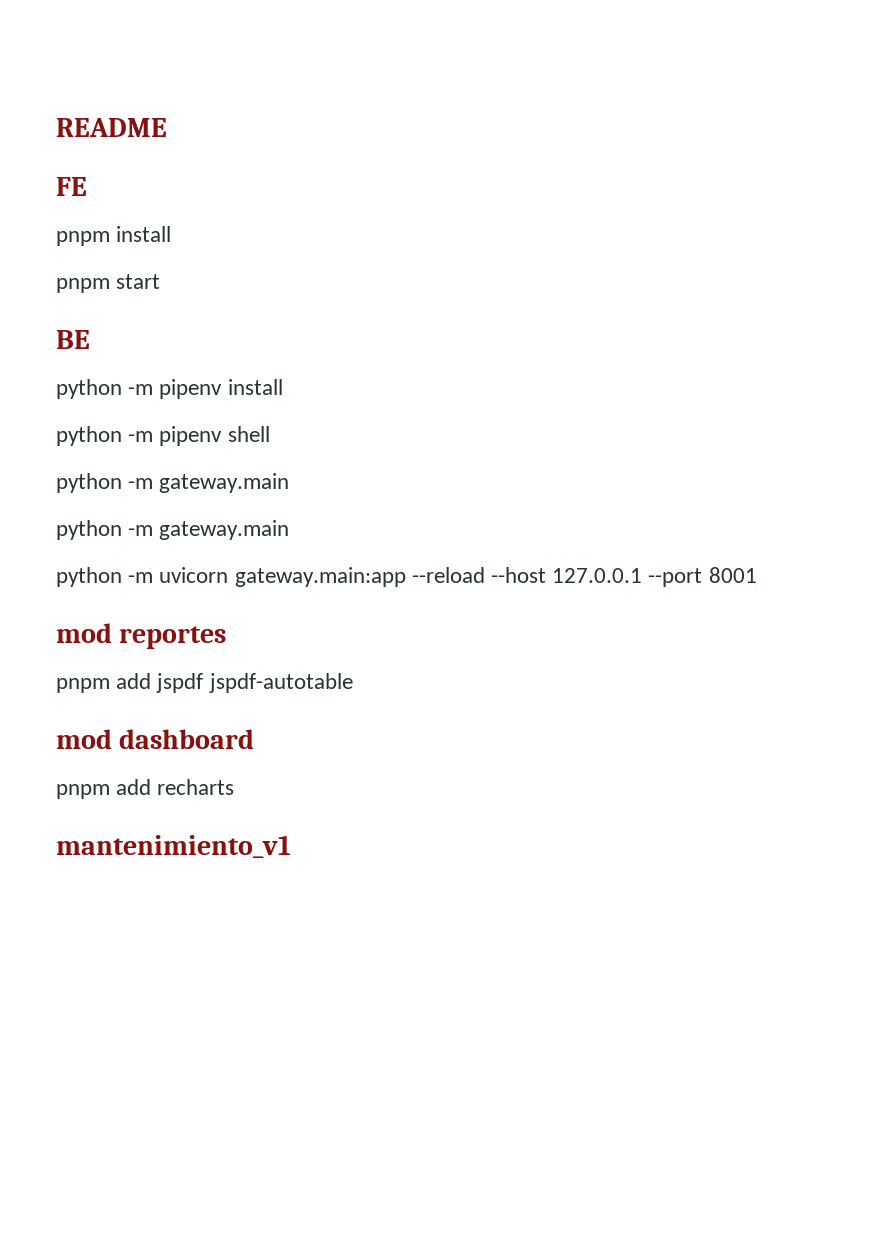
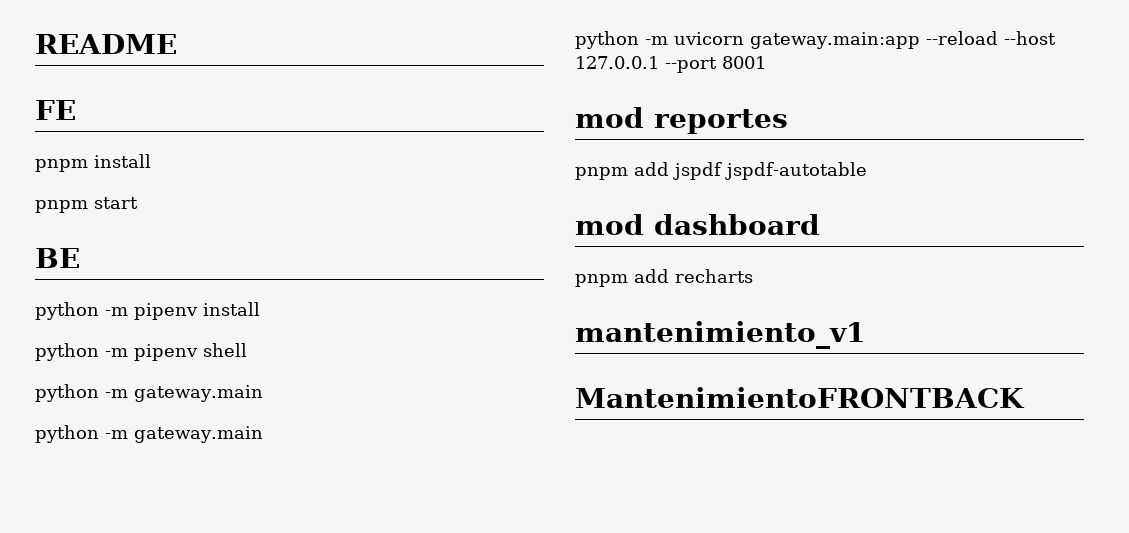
+ MantenimientoFRONTBACK

